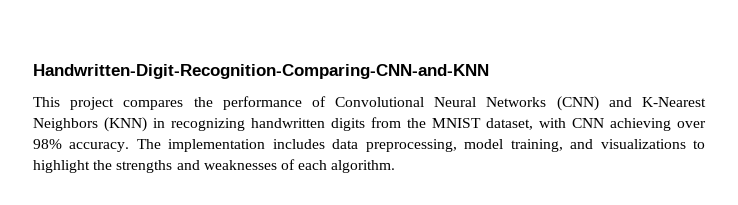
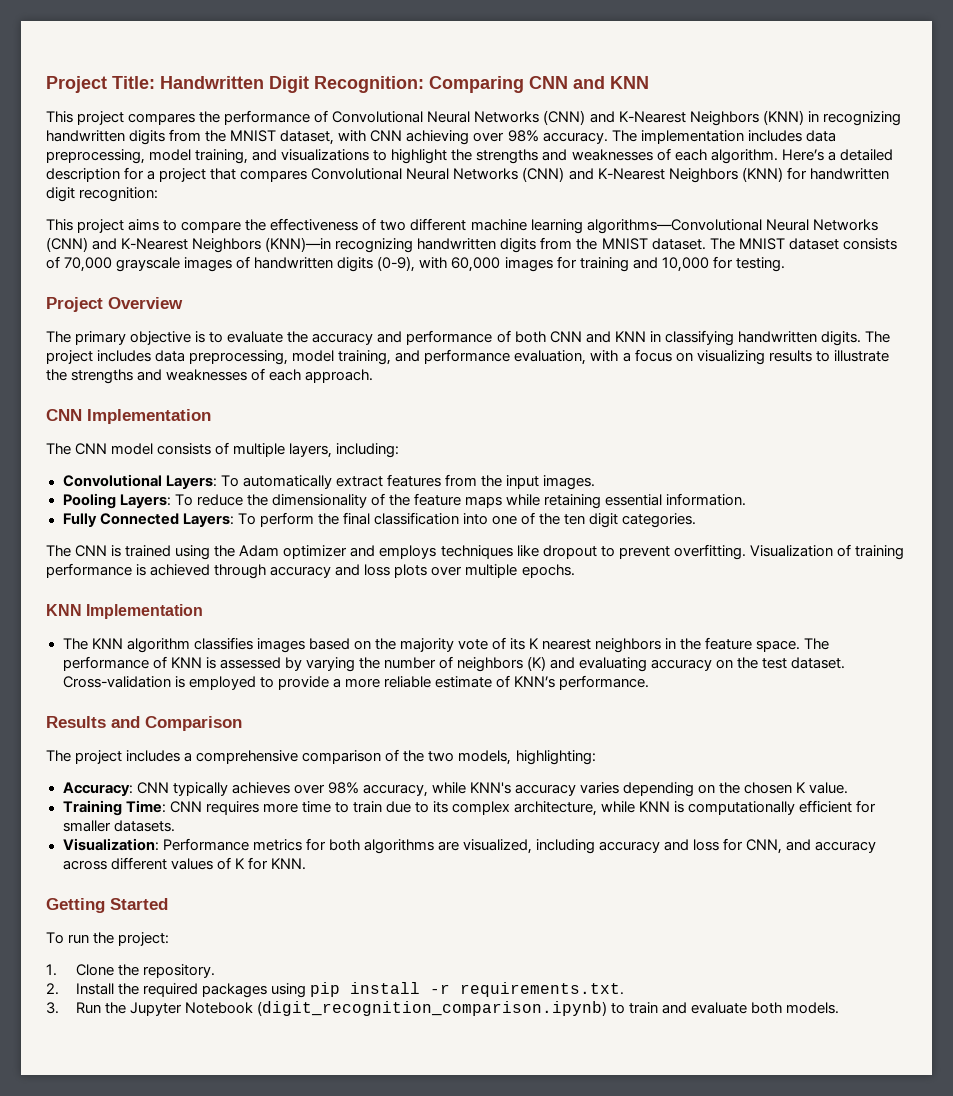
- Handwritten-Digit-Recognition-Comparing-CNN-and-KNN
+ Project Title: Handwritten Digit Recognition: Comparing CNN and KNN
+ Here’s a detailed description for a project that compares Convolutional Neural Networks (CNN) and K-Nearest Neighbors (KNN) for handwritten digit recognition:
+ This project aims to compare the effectiveness of two different machine learning algorithms—Convolutional Neural Networks (CNN) and K-Nearest Neighbors (KNN)—in recognizing handwritten digits from the MNIST dataset. The MNIST dataset consists of 70,000 grayscale images of handwritten digits (0-9), with 60,000 images for training and 10,000 for testing.
+ Project Overview
+ The primary objective is to evaluate the accuracy and performance of both CNN and KNN in classifying handwritten digits. The project includes data preprocessing, model training, and performance evaluation, with a focus on visualizing results to illustrate the strengths and weaknesses of each approach.
+ CNN Implementation
+ The CNN model consists of multiple layers, including:
+ Convolutional Layers: To automatically extract features from the input images.
+ Pooling Layers: To reduce the dimensionality of the feature maps while retaining essential information.
+ Fully Connected Layers: To perform the final classification into one of the ten digit categories.
+ The CNN is trained using the Adam optimizer and employs techniques like dropout to prevent overfitting. Visualization of training performance is achieved through accuracy and loss plots over multiple epochs.
+ KNN Implementation
+ The KNN algorithm classifies images based on the majority vote of its K nearest neighbors in the feature space. The performance of KNN is assessed by varying the number of neighbors (K) and evaluating accuracy on the test dataset. Cross-validation is employed to provide a more reliable estimate of KNN’s performance.
+ Results and Comparison
+ The project includes a comprehensive comparison of the two models, highlighting:
+ Accuracy: CNN typically achieves over 98% accuracy, while KNN's accuracy varies depending on the chosen K value.
+ Training Time: CNN requires more time to train due to its complex architecture, while KNN is computationally efficient for smaller datasets.
+ Visualization: Performance metrics for both algorithms are visualized, including accuracy and loss for CNN, and accuracy across different values of K for KNN.
+ Getting Started
+ To run the project:
+ 1. Clone the repository.
+ 2. Install the required packages using pip install -r requirements.txt.
+ 3. Run the Jupyter Notebook (digit_recognition_comparison.ipynb) to train and evaluate both models.

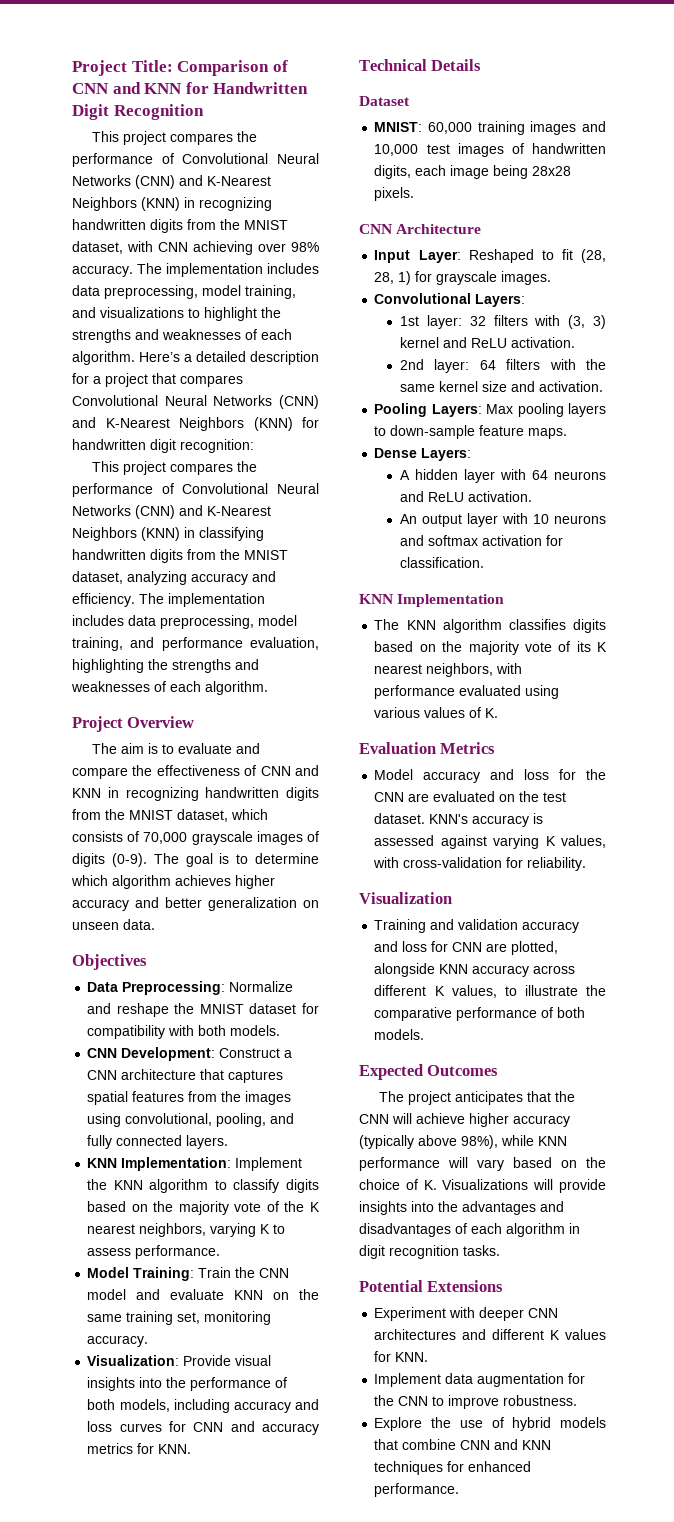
- Project Title: Handwritten Digit Recognition: Comparing CNN and KNN
+ Project Title: Comparison of CNN and KNN for Handwritten Digit Recognition
- This project aims to compare the effectiveness of two different machine learning algorithms—Convolutional Neural Networks (CNN) and K-Nearest Neighbors (KNN)—in recognizing handwritten digits from the MNIST dataset. The MNIST dataset consists of 70,000 grayscale images of handwritten digits (0-9), with 60,000 images for training and 10,000 for testing.
+ This project compares the performance of Convolutional Neural Networks (CNN) and K-Nearest Neighbors (KNN) in classifying handwritten digits from the MNIST dataset, analyzing accuracy and efficiency. The implementation includes data preprocessing, model training, and performance evaluation, highlighting the strengths and weaknesses of each algorithm.
  Project Overview
- The primary objective is to evaluate the accuracy and performance of both CNN and KNN in classifying handwritten digits. The project includes data preprocessing, model training, and performance evaluation, with a focus on visualizing results to illustrate the strengths and weaknesses of each approach.
- CNN Implementation
- The CNN model consists of multiple layers, including:
- Convolutional Layers: To automatically extract features from the input images.
- Pooling Layers: To reduce the dimensionality of the feature maps while retaining essential information.
- Fully Connected Layers: To perform the final classification into one of the ten digit categories.
- The CNN is trained using the Adam optimizer and employs techniques like dropout to prevent overfitting. Visualization of training performance is achieved through accuracy and loss plots over multiple epochs.
+ The aim is to evaluate and compare the effectiveness of CNN and KNN in recognizing handwritten digits from the MNIST dataset, which consists of 70,000 grayscale images of digits (0-9). The goal is to determine which algorithm achieves higher accuracy and better generalization on unseen data.
+ Objectives
+ Data Preprocessing: Normalize and reshape the MNIST dataset for compatibility with both models.
+ CNN Development: Construct a CNN architecture that captures spatial features from the images using convolutional, pooling, and fully connected layers.
+ KNN Implementation: Implement the KNN algorithm to classify digits based on the majority vote of the K nearest neighbors, varying K to assess performance.
+ Model Training: Train the CNN model and evaluate KNN on the same training set, monitoring accuracy.
+ Visualization: Provide visual insights into the performance of both models, including accuracy and loss curves for CNN and accuracy metrics for KNN.
+ Technical Details
+ Dataset
+ MNIST: 60,000 training images and 10,000 test images of handwritten digits, each image being 28x28 pixels.
+ CNN Architecture
+ Input Layer: Reshaped to fit (28, 28, 1) for grayscale images.
+ Convolutional Layers:
+ 1st layer: 32 filters with (3, 3) kernel and ReLU activation.
+ 2nd layer: 64 filters with the same kernel size and activation.
+ Pooling Layers: Max pooling layers to down-sample feature maps.
+ Dense Layers:
+ A hidden layer with 64 neurons and ReLU activation.
+ An output layer with 10 neurons and softmax activation for classification.
- The KNN algorithm classifies images based on the majority vote of its K nearest neighbors in the feature space. The performance of KNN is assessed by varying the number of neighbors (K) and evaluating accuracy on the test dataset. Cross-validation is employed to provide a more reliable estimate of KNN’s performance.
- Results and Comparison
- The project includes a comprehensive comparison of the two models, highlighting:
- Accuracy: CNN typically achieves over 98% accuracy, while KNN's accuracy varies depending on the chosen K value.
- Training Time: CNN requires more time to train due to its complex architecture, while KNN is computationally efficient for smaller datasets.
- Visualization: Performance metrics for both algorithms are visualized, including accuracy and loss for CNN, and accuracy across different values of K for KNN.
- Getting Started
- To run the project:
- 1. Clone the repository.
- 2. Install the required packages using pip install -r requirements.txt.
- 3. Run the Jupyter Notebook (digit_recognition_comparison.ipynb) to train and evaluate both models.
+ The KNN algorithm classifies digits based on the majority vote of its K nearest neighbors, with performance evaluated using various values of K.
+ Evaluation Metrics
+ Model accuracy and loss for the CNN are evaluated on the test dataset. KNN's accuracy is assessed against varying K values, with cross-validation for reliability.
+ Visualization
+ Training and validation accuracy and loss for CNN are plotted, alongside KNN accuracy across different K values, to illustrate the comparative performance of both models.
+ Expected Outcomes
+ The project anticipates that the CNN will achieve higher accuracy (typically above 98%), while KNN performance will vary based on the choice of K. Visualizations will provide insights into the advantages and disadvantages of each algorithm in digit recognition tasks.
+ Potential Extensions
+ Experiment with deeper CNN architectures and different K values for KNN.
+ Implement data augmentation for the CNN to improve robustness.
+ Explore the use of hybrid models that combine CNN and KNN techniques for enhanced performance.

